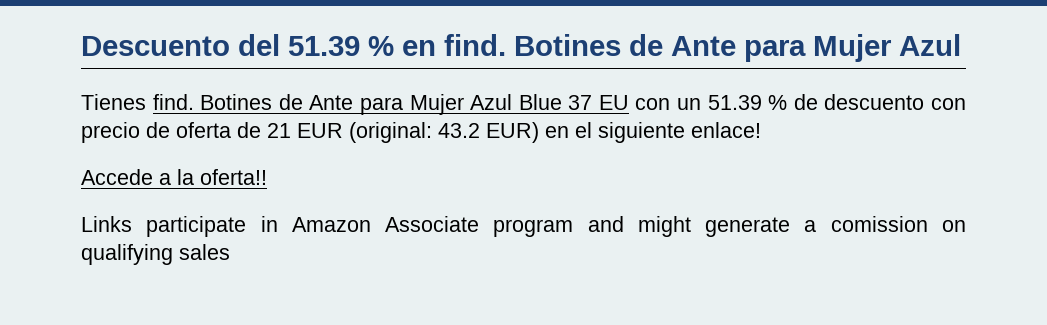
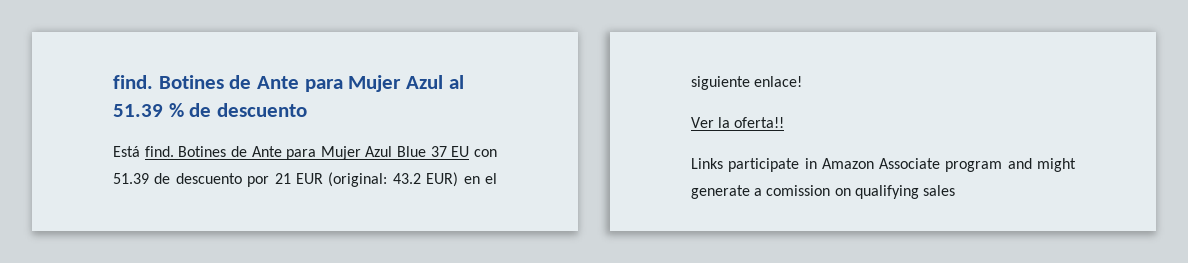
- Descuento del 51.39 % en find. Botines de Ante para Mujer Azul
- Tienes find.
+ find. Botines de Ante para Mujer Azul al 51.39 % de descuento
+ Está find.
- Botines de Ante para Mujer Azul Blue 37 EU con un 51.39 % de descuento con precio de oferta de 21 EUR (original: 43.2 EUR) en el siguiente enlace!
+ Botines de Ante para Mujer Azul Blue 37 EU con 51.39 de descuento por 21 EUR (original: 43.2 EUR) en el siguiente enlace!
- Accede a la oferta!!
+ Ver la oferta!!

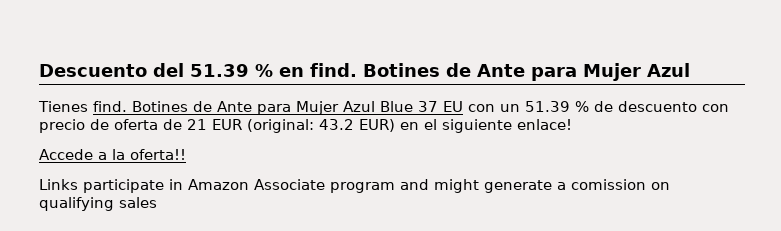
- find. Botines de Ante para Mujer Azul al 51.39 % de descuento
- Está find.
+ Descuento del 51.39 % en find. Botines de Ante para Mujer Azul
+ Tienes find.
- Botines de Ante para Mujer Azul Blue 37 EU con 51.39 de descuento por 21 EUR (original: 43.2 EUR) en el siguiente enlace!
+ Botines de Ante para Mujer Azul Blue 37 EU con un 51.39 % de descuento con precio de oferta de 21 EUR (original: 43.2 EUR) en el siguiente enlace!
- Ver la oferta!!
+ Accede a la oferta!!

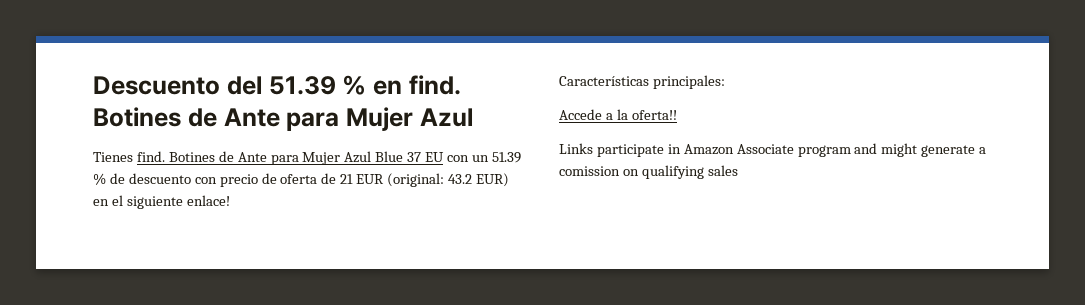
+ Características principales:

